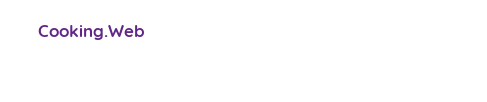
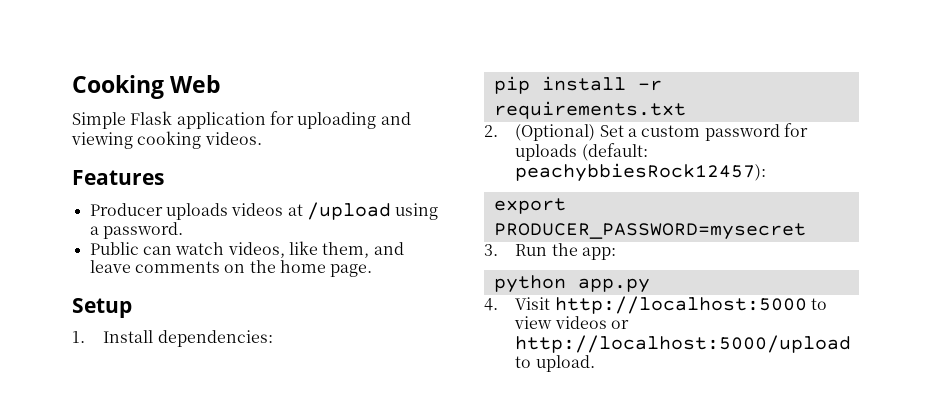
- Cooking.Web
+ Cooking Web
+ Simple Flask application for uploading and viewing cooking videos.
+ Features
+ Producer uploads videos at /upload using a password.
+ Public can watch videos, like them, and leave comments on the home page.
+ Setup
+ 1. Install dependencies:
+ pip install -r requirements.txt
+ 2. (Optional) Set a custom password for uploads (default: peachybbiesRock12457):
+ export PRODUCER_PASSWORD=mysecret
+ 3. Run the app:
+ python app.py
+ 4. Visit http://localhost:5000 to view videos or http://localhost:5000/upload to upload.

